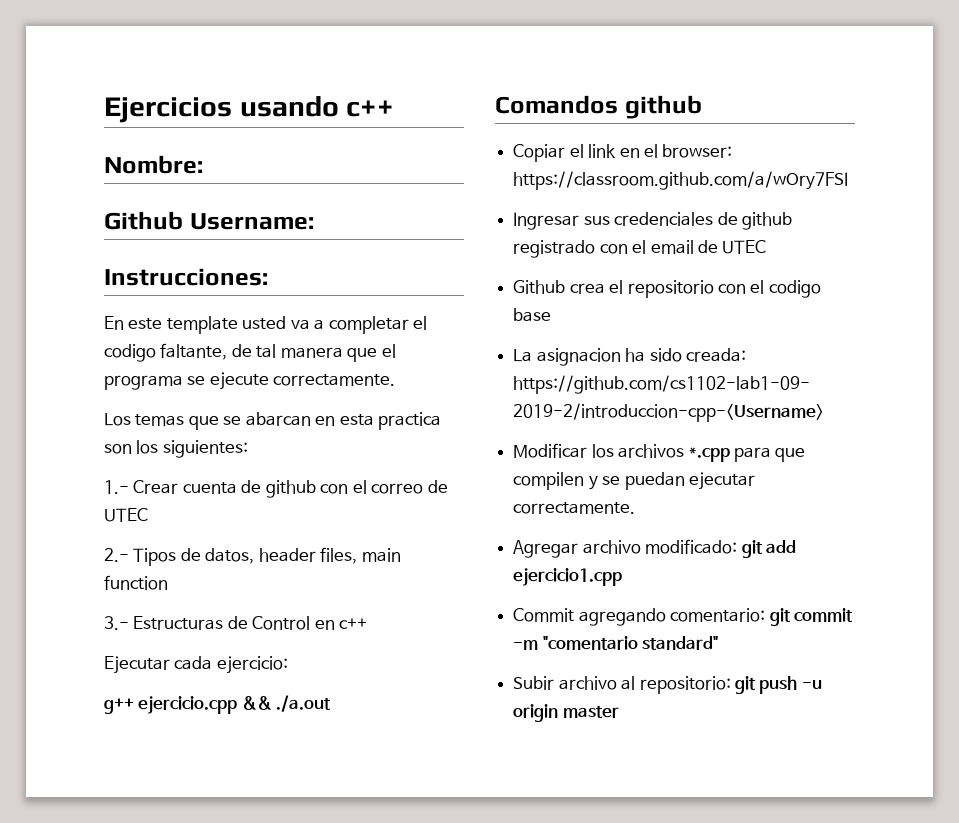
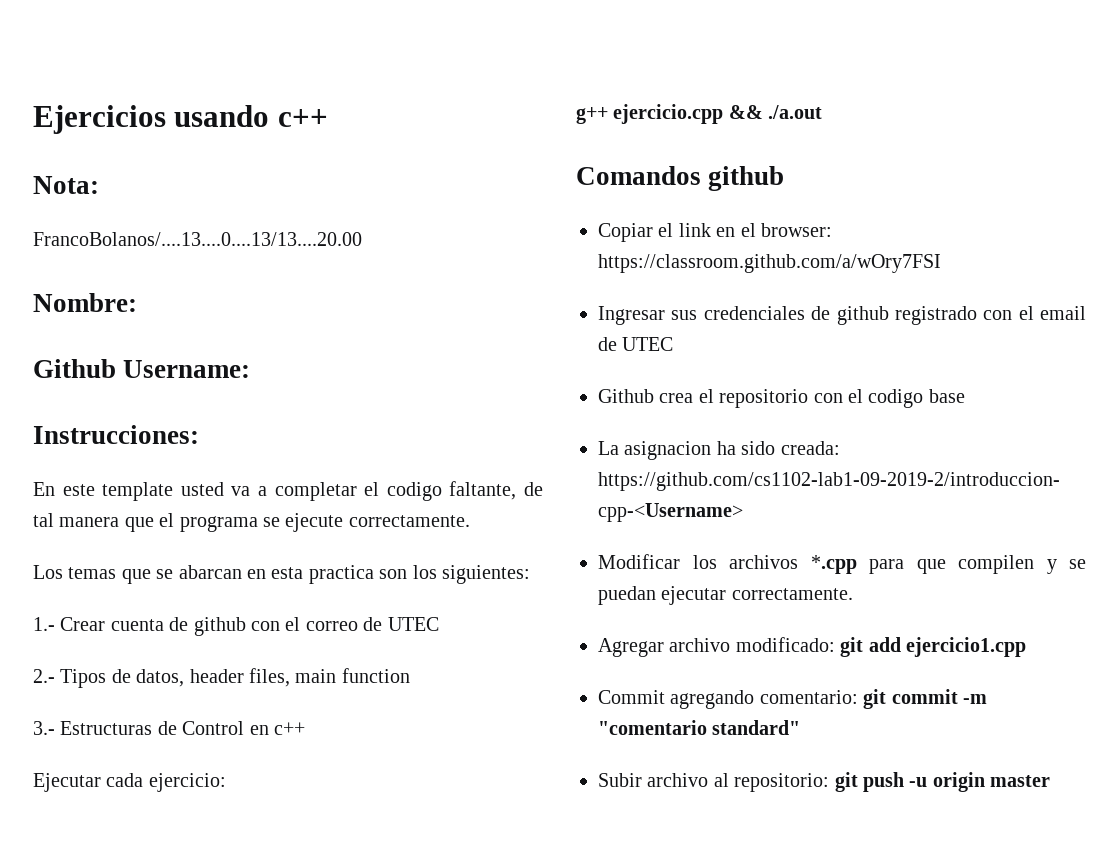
+ Nota:
+ FrancoBolanos/....13....0....13/13....20.00

